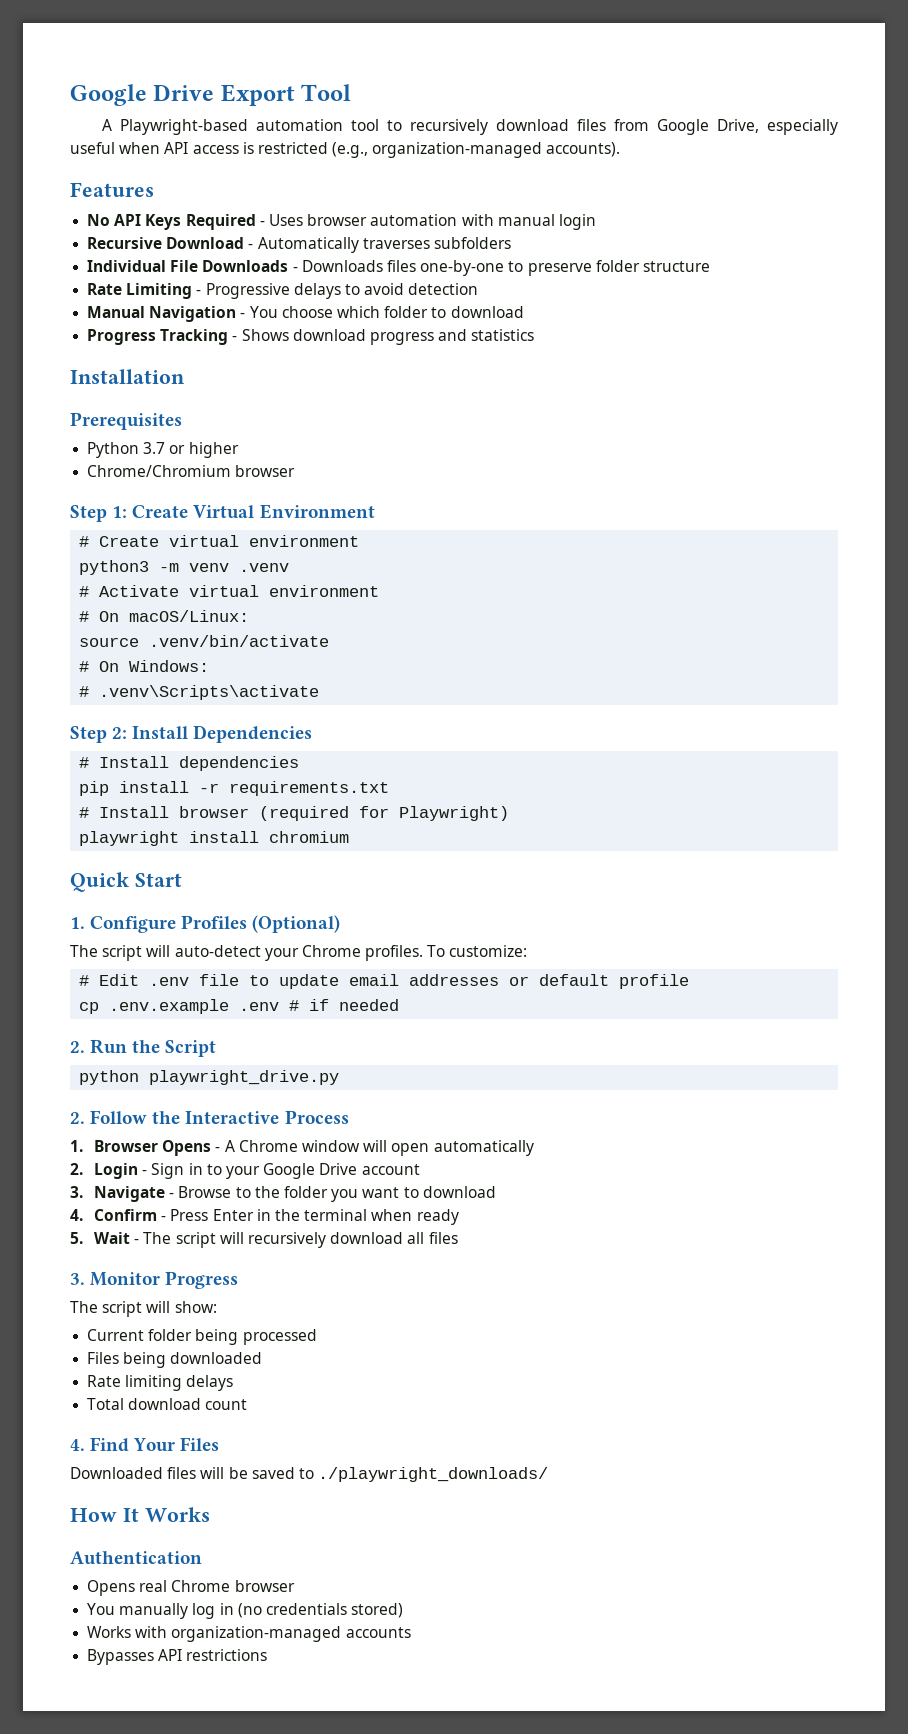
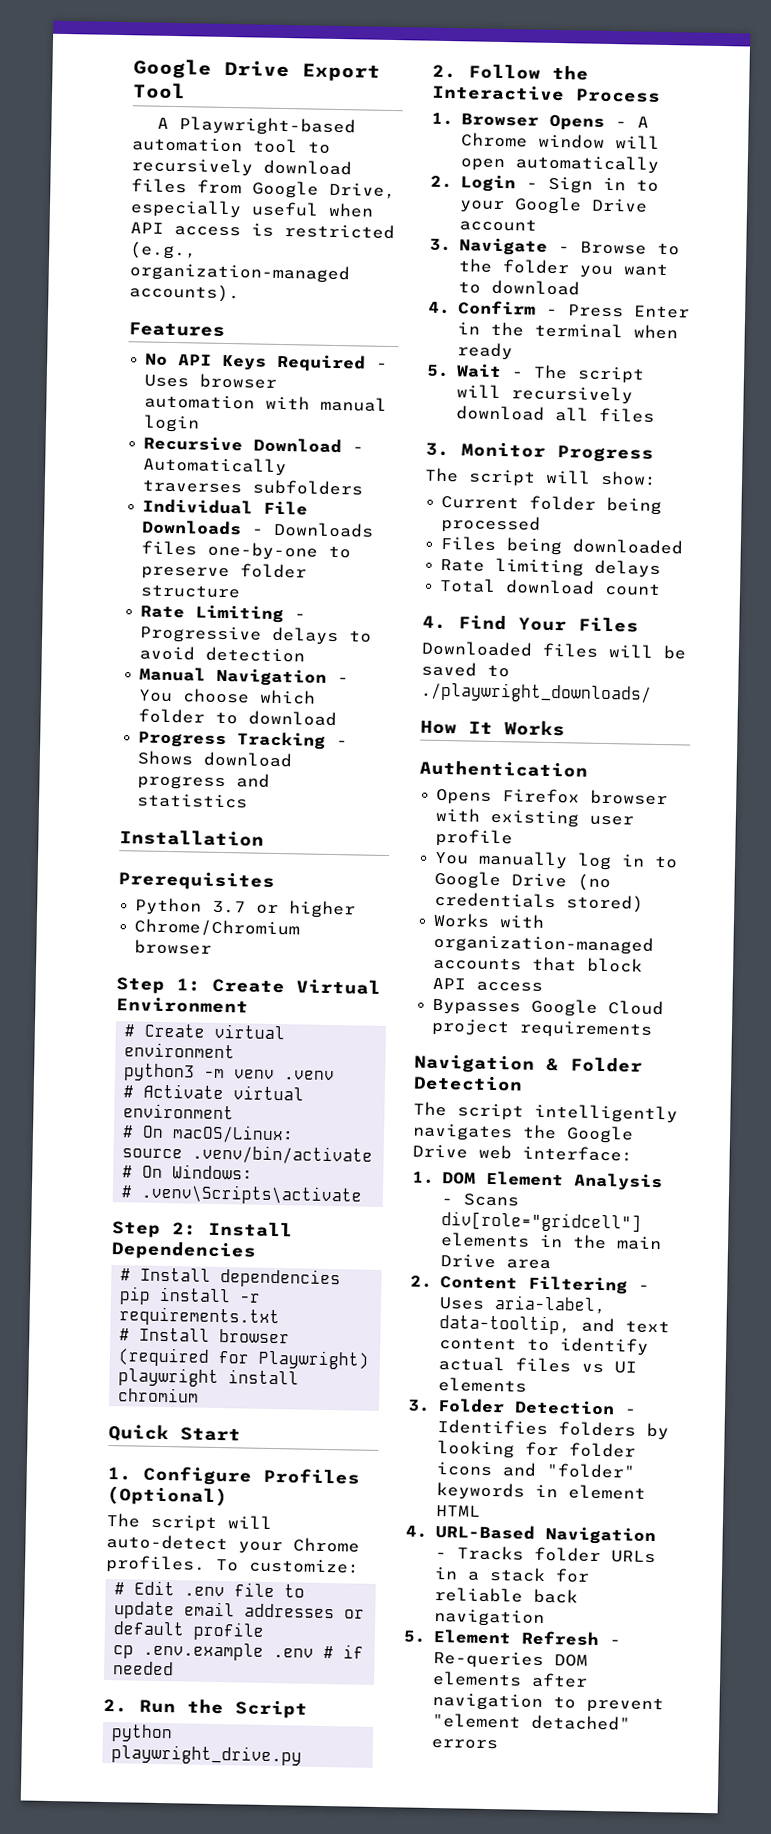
- Opens real Chrome browser
+ Opens Firefox browser with existing user profile
- You manually log in (no credentials stored)
+ You manually log in to Google Drive (no credentials stored)
- Works with organization-managed accounts
- Bypasses API restrictions
+ Works with organization-managed accounts that block API access
+ Bypasses Google Cloud project requirements
+ Navigation & Folder Detection
+ The script intelligently navigates the Google Drive web interface:
+ 1. DOM Element Analysis - Scans div[role="gridcell"] elements in the main Drive area
+ 2. Content Filtering - Uses aria-label, data-tooltip, and text content to identify actual files vs UI elements
+ 3. Folder Detection - Identifies folders by looking for folder icons and "folder" keywords in element HTML
+ 4. URL-Based Navigation - Tracks folder URLs in a stack for reliable back navigation
+ 5. Element Refresh - Re-queries DOM elements after navigation to prevent "element detached" errors

